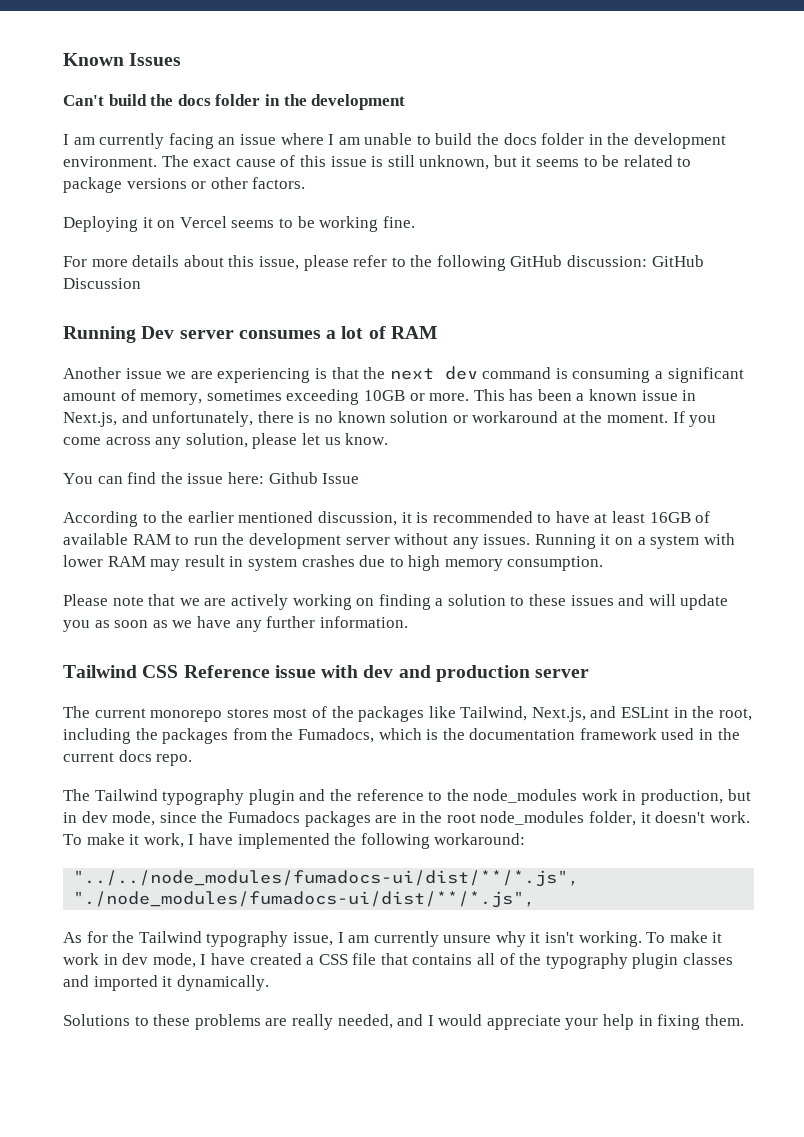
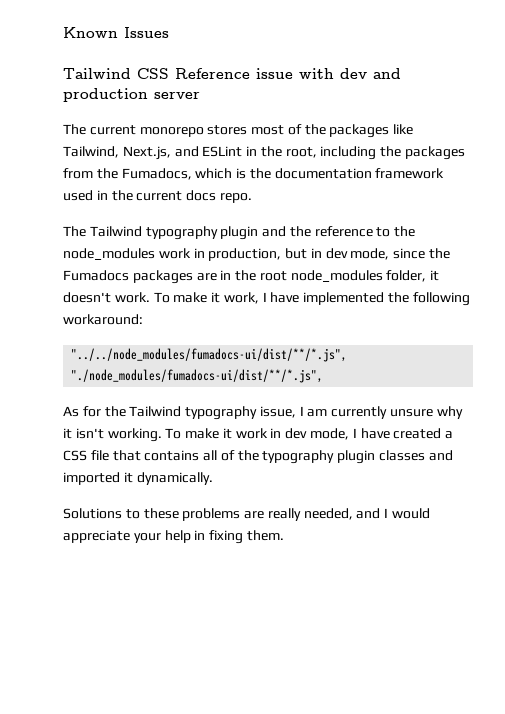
- Can't build the docs folder in the development
- I am currently facing an issue where I am unable to build the docs folder in the development environment. The exact cause of this issue is still unknown, but it seems to be related to package versions or other factors.
- Deploying it on Vercel seems to be working fine.
- For more details about this issue, please refer to the following GitHub discussion: GitHub Discussion
- Running Dev server consumes a lot of RAM
- Another issue we are experiencing is that the next dev command is consuming a significant amount of memory, sometimes exceeding 10GB or more. This has been a known issue in Next.js, and unfortunately, there is no known solution or workaround at the moment. If you come across any solution, please let us know.
- You can find the issue here: Github Issue
- According to the earlier mentioned discussion, it is recommended to have at least 16GB of available RAM to run the development server without any issues. Running it on a system with lower RAM may result in system crashes due to high memory consumption.
- Please note that we are actively working on finding a solution to these issues and will update you as soon as we have any further information.

